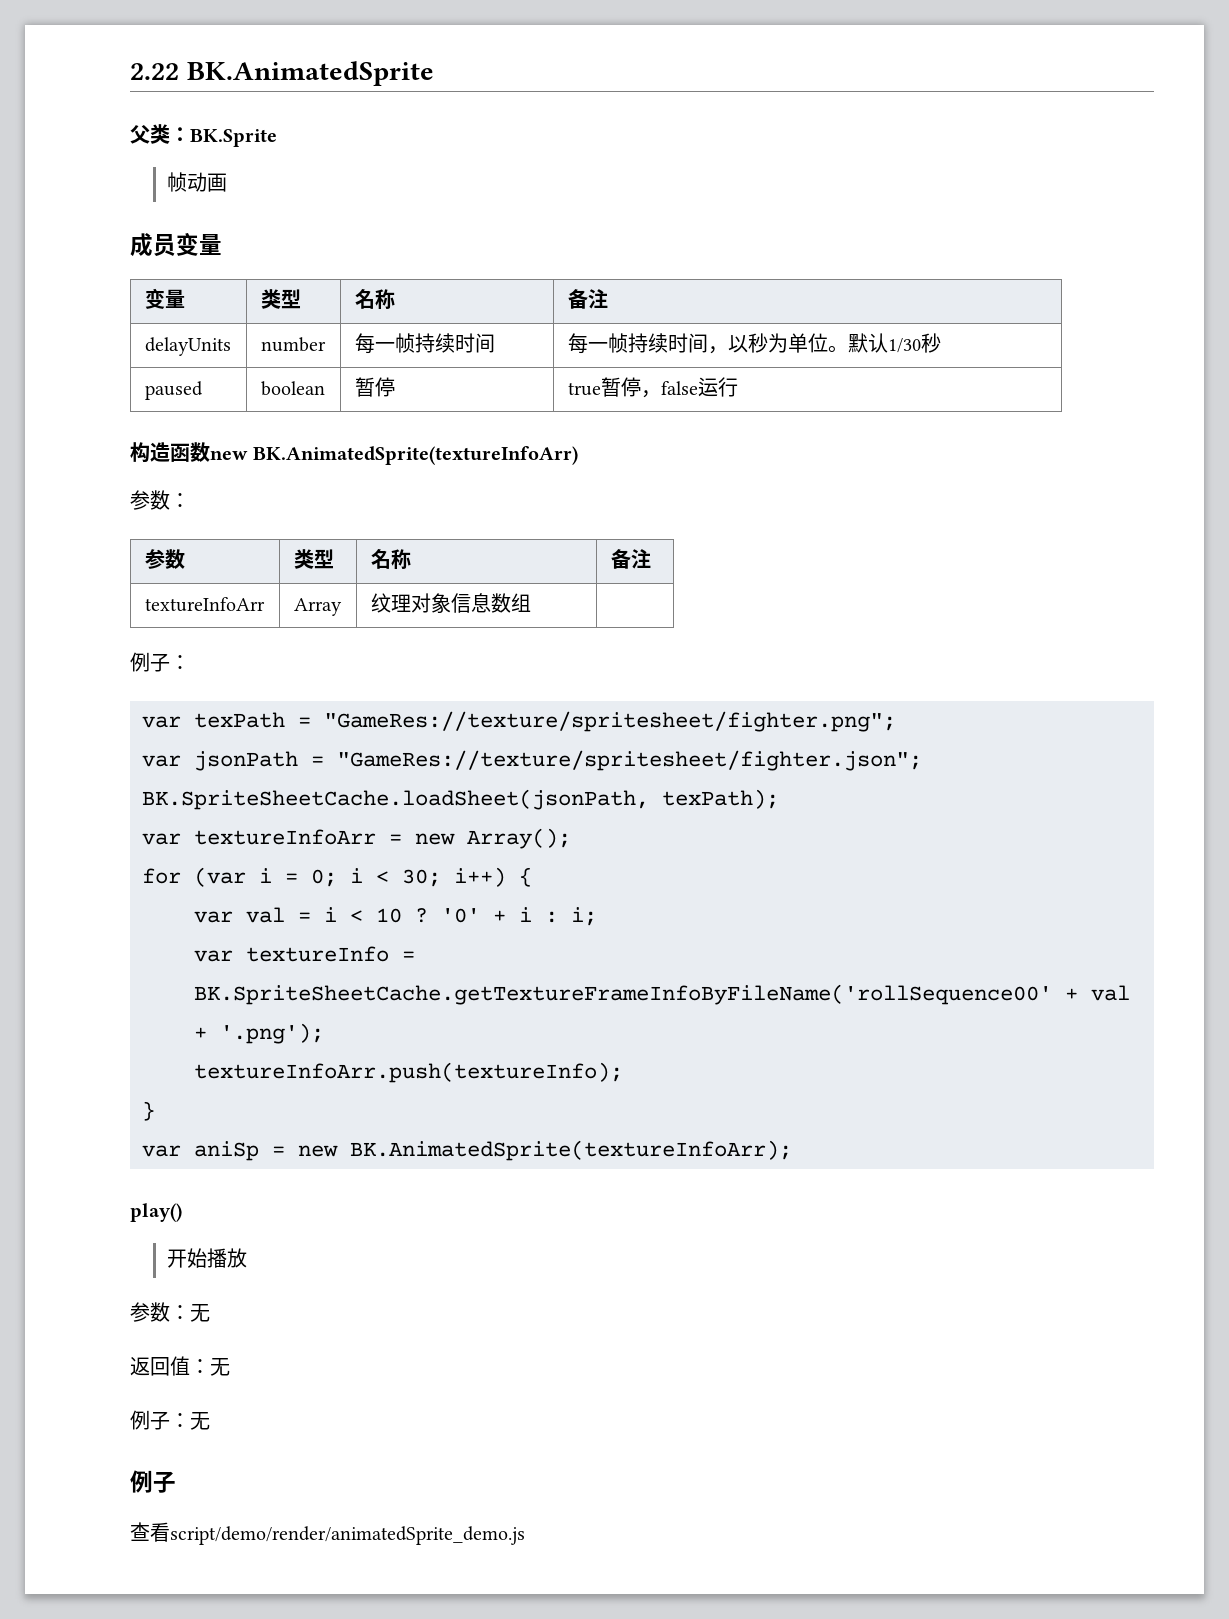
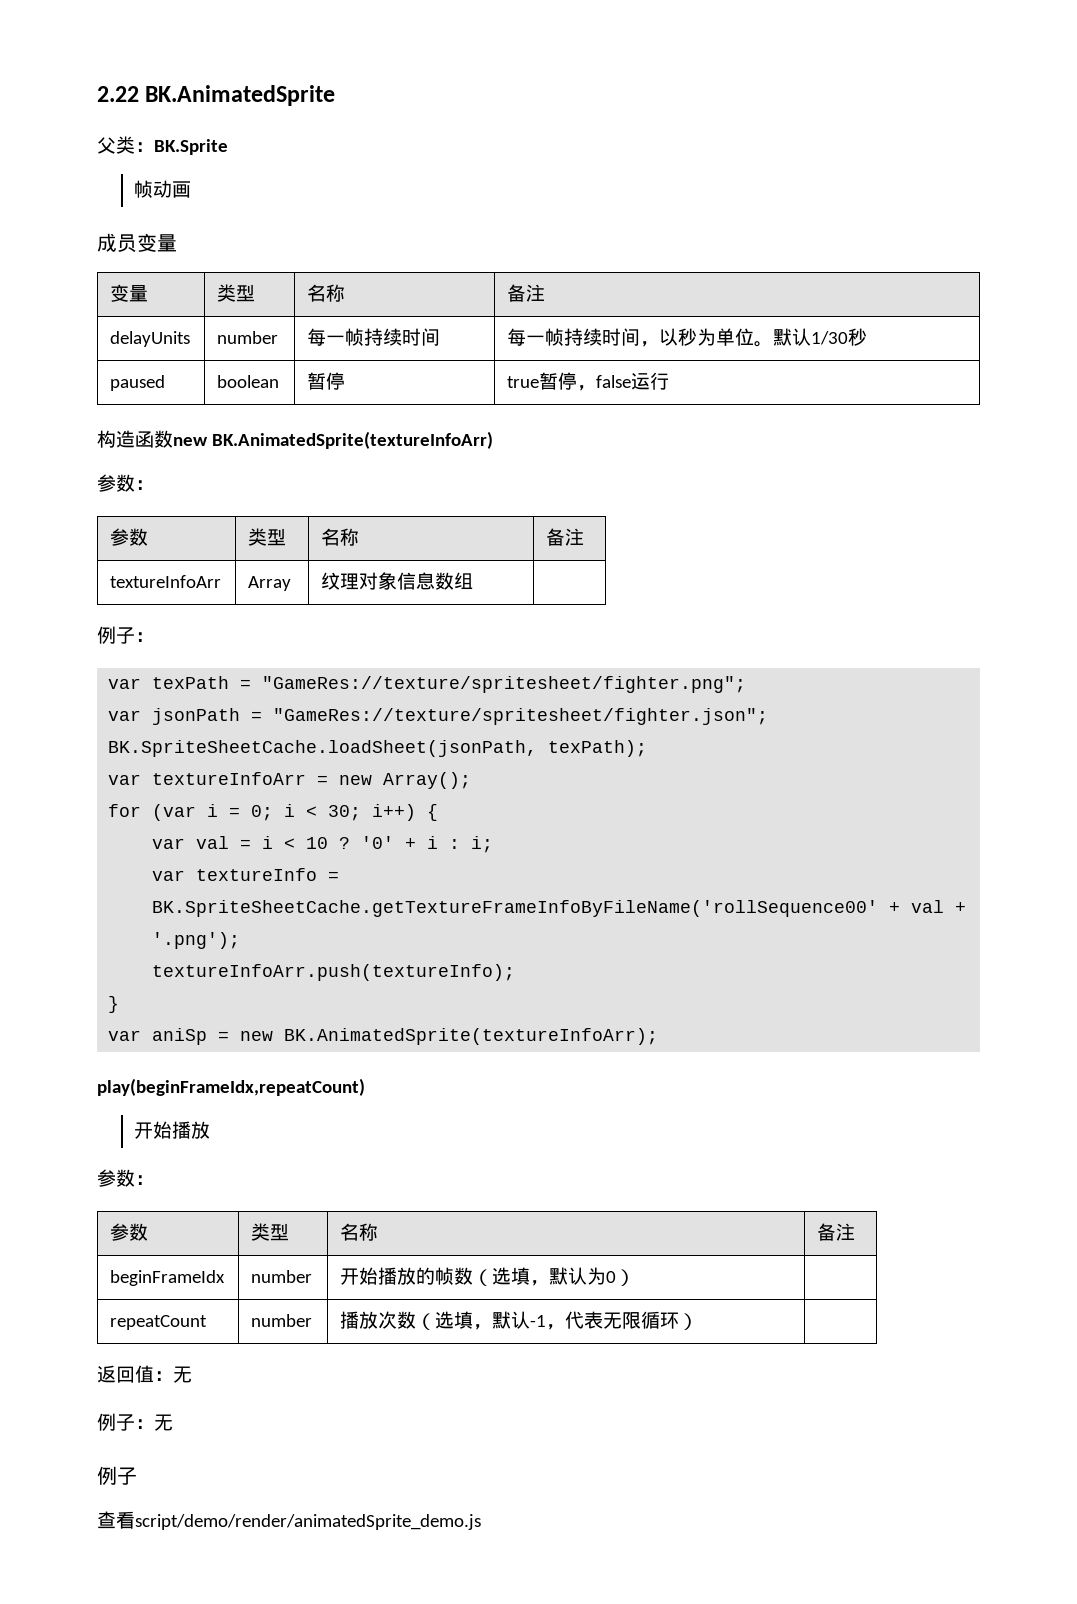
- play()
+ play(beginFrameIdx,repeatCount)
  开始播放
- 参数：无
+ 参数：
+ 参数 | 类型 | 名称 | 备注
+ beginFrameIdx | number | 开始播放的帧数（选填，默认为0） |
+ repeatCount | number | 播放次数（选填，默认-1，代表无限循环） |

